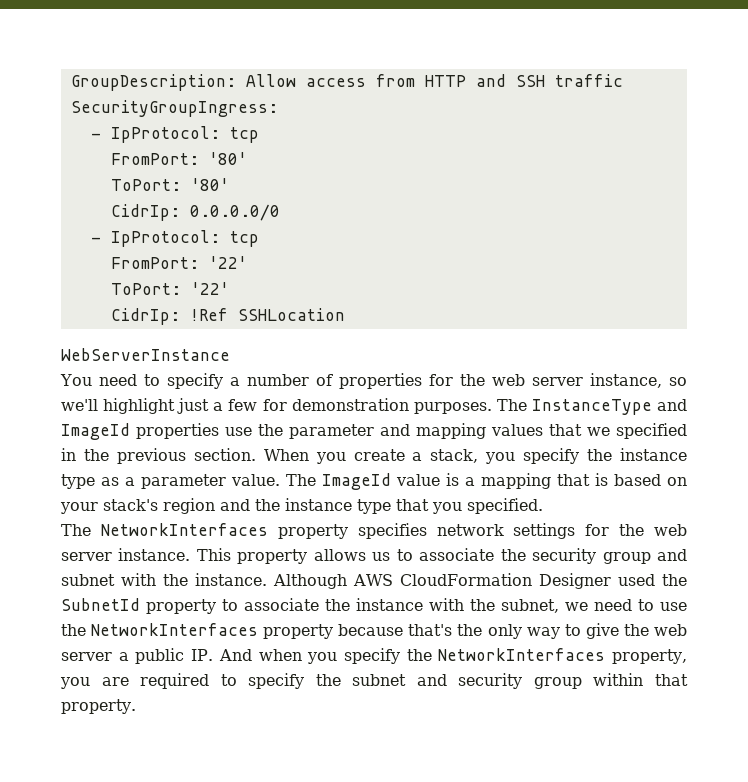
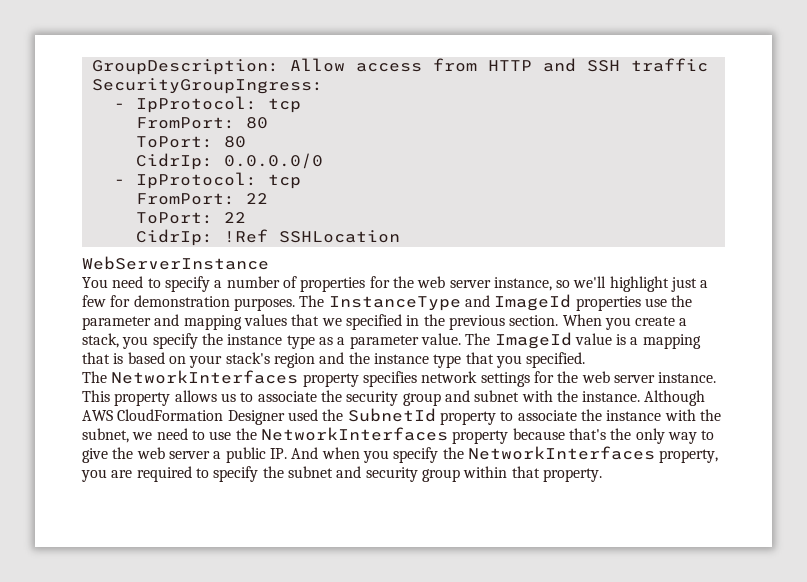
- FromPort: '80'
- ToPort: '80'
+ FromPort: 80
+ ToPort: 80
- FromPort: '22'
- ToPort: '22'
+ FromPort: 22
+ ToPort: 22

